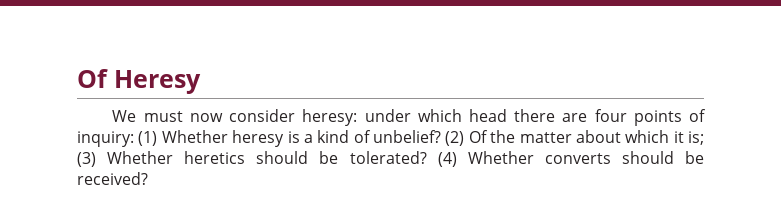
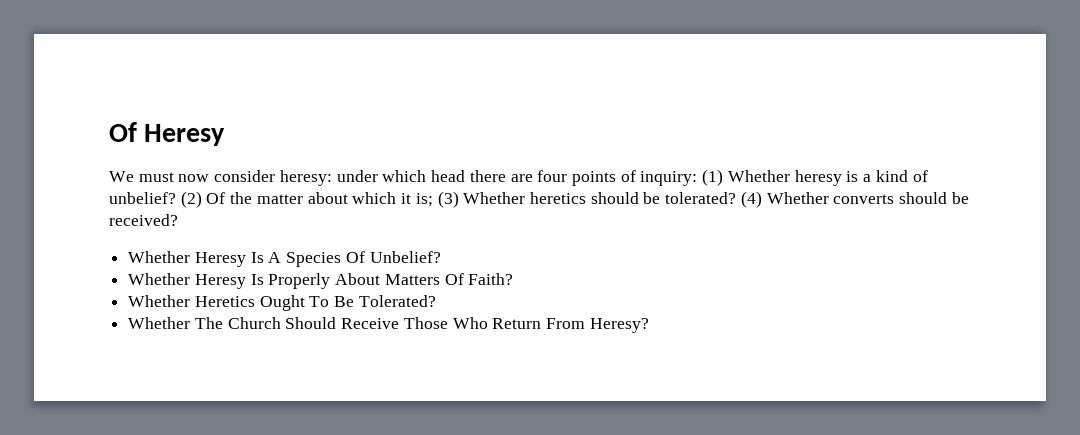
+ Whether Heresy Is A Species Of Unbelief?
+ Whether Heresy Is Properly About Matters Of Faith?
+ Whether Heretics Ought To Be Tolerated?
+ Whether The Church Should Receive Those Who Return From Heresy?

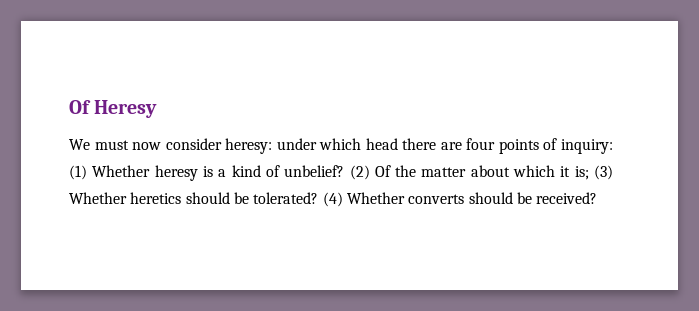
- Whether Heresy Is A Species Of Unbelief?
- Whether Heresy Is Properly About Matters Of Faith?
- Whether Heretics Ought To Be Tolerated?
- Whether The Church Should Receive Those Who Return From Heresy?

